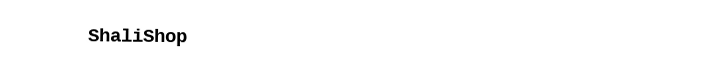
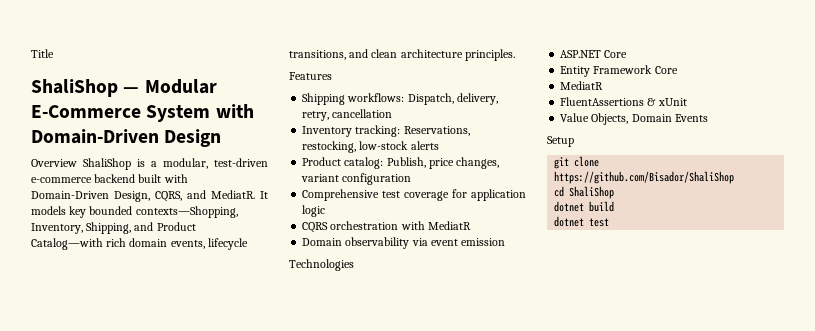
- ShaliShop
+ Title
+ ShaliShop — Modular E-Commerce System with Domain-Driven Design
+ Overview ShaliShop is a modular, test-driven e-commerce backend built with Domain-Driven Design, CQRS, and MediatR. It models key bounded contexts—Shopping, Inventory, Shipping, and Product Catalog—with rich domain events, lifecycle transitions, and clean architecture principles.
+ Features
+ Shipping workflows: Dispatch, delivery, retry, cancellation
+ Inventory tracking: Reservations, restocking, low-stock alerts
+ Product catalog: Publish, price changes, variant configuration
+ Comprehensive test coverage for application logic
+ CQRS orchestration with MediatR
+ Domain observability via event emission
+ Technologies
+ ASP.NET Core
+ Entity Framework Core
+ MediatR
+ FluentAssertions & xUnit
+ Value Objects, Domain Events
+ Setup
+ git clone https://github.com/Bisador/ShaliShop
+ cd ShaliShop
+ dotnet build
+ dotnet test

